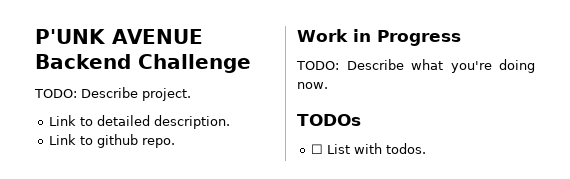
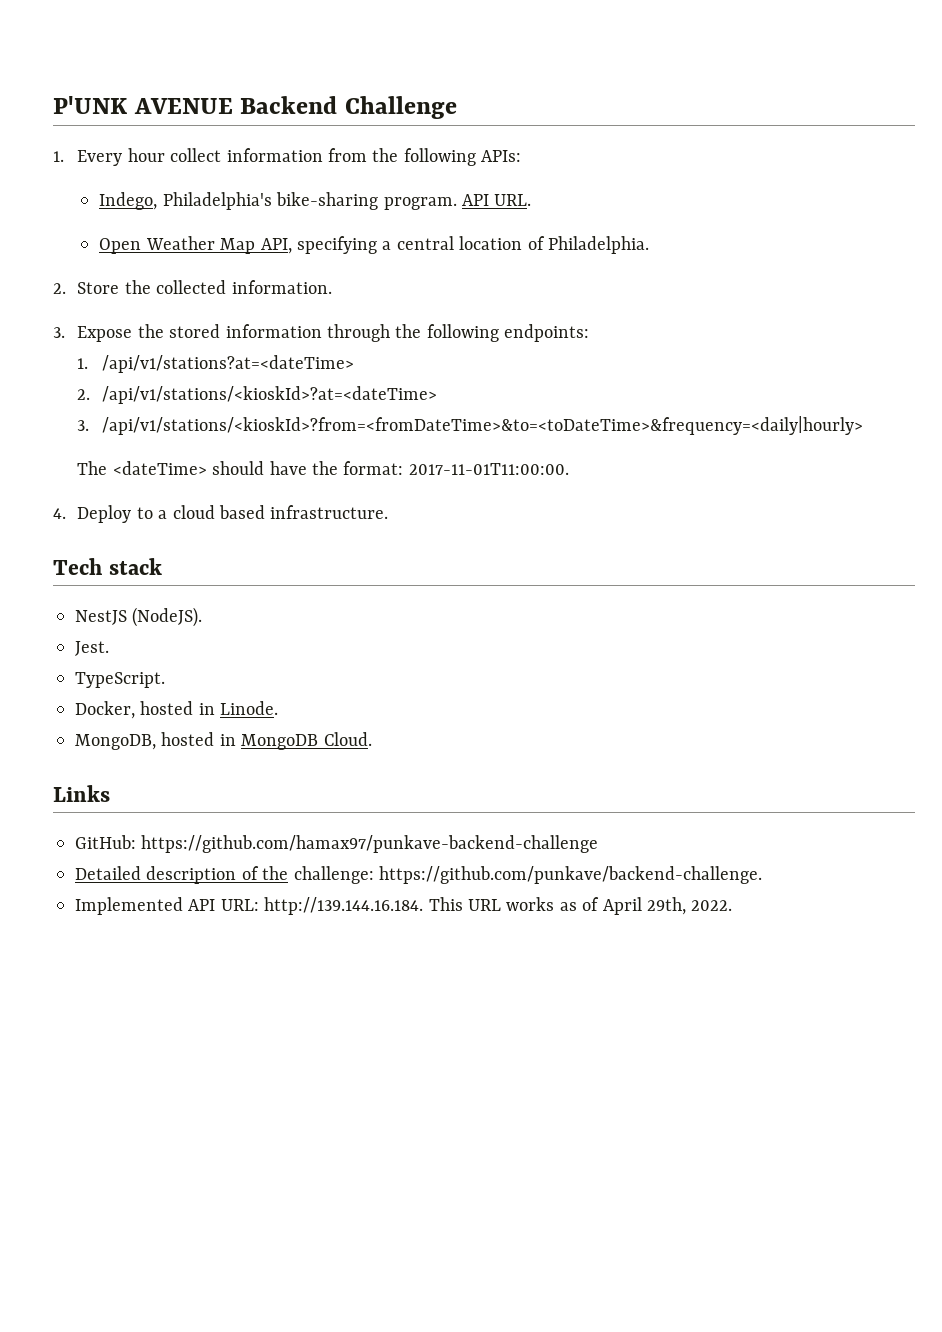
- TODO: Describe project.
- Link to detailed description.
- Link to github repo.
- Work in Progress
- TODO: Describe what you're doing now.
- TODOs
- ☐ List with todos.
+ 1. Every hour collect information from the following APIs:
+ Indego, Philadelphia's bike-sharing program. API URL.
+ Open Weather Map API, specifying a central location of Philadelphia.
+ 2. Store the collected information.
+ 3. Expose the stored information through the following endpoints:
+ 1. /api/v1/stations?at=<dateTime>
+ 2. /api/v1/stations/<kioskId>?at=<dateTime>
+ 3. /api/v1/stations/<kioskId>?from=<fromDateTime>&to=<toDateTime>&frequency=<daily|hourly>
+ The <dateTime> should have the format: 2017-11-01T11:00:00.
+ 4. Deploy to a cloud based infrastructure.
+ Tech stack
+ NestJS (NodeJS).
+ Jest.
+ TypeScript.
+ Docker, hosted in Linode.
+ MongoDB, hosted in MongoDB Cloud.
+ Links
+ GitHub: https://github.com/hamax97/punkave-backend-challenge
+ Detailed description of the challenge: https://github.com/punkave/backend-challenge.
+ Implemented API URL: http://139.144.16.184. This URL works as of April 29th, 2022.

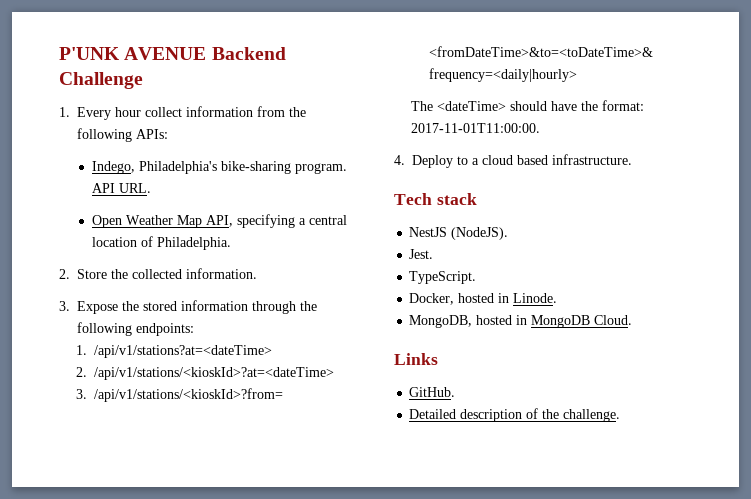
- GitHub: https://github.com/hamax97/punkave-backend-challenge
+ GitHub.
- Detailed description of the challenge: https://github.com/punkave/backend-challenge.
- Implemented API URL: http://139.144.16.184. This URL works as of April 29th, 2022.
+ Detailed description of the challenge.

